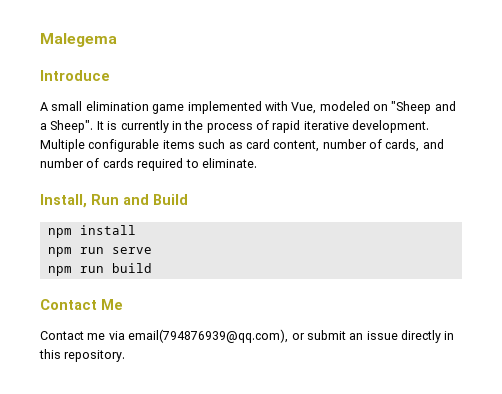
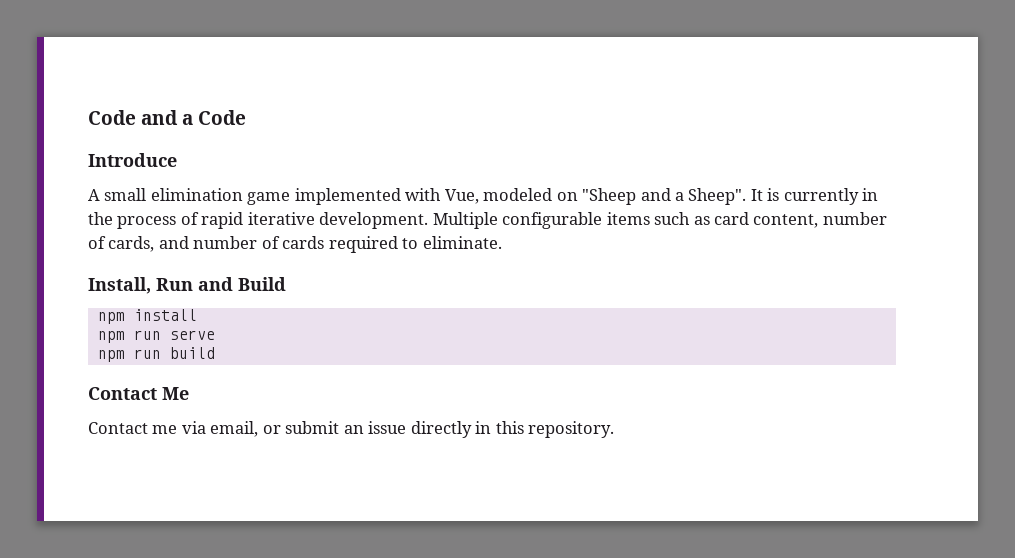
- Malegema
+ Code and a Code
- Contact me via email(794876939@qq.com), or submit an issue directly in this repository.
+ Contact me via email, or submit an issue directly in this repository.

